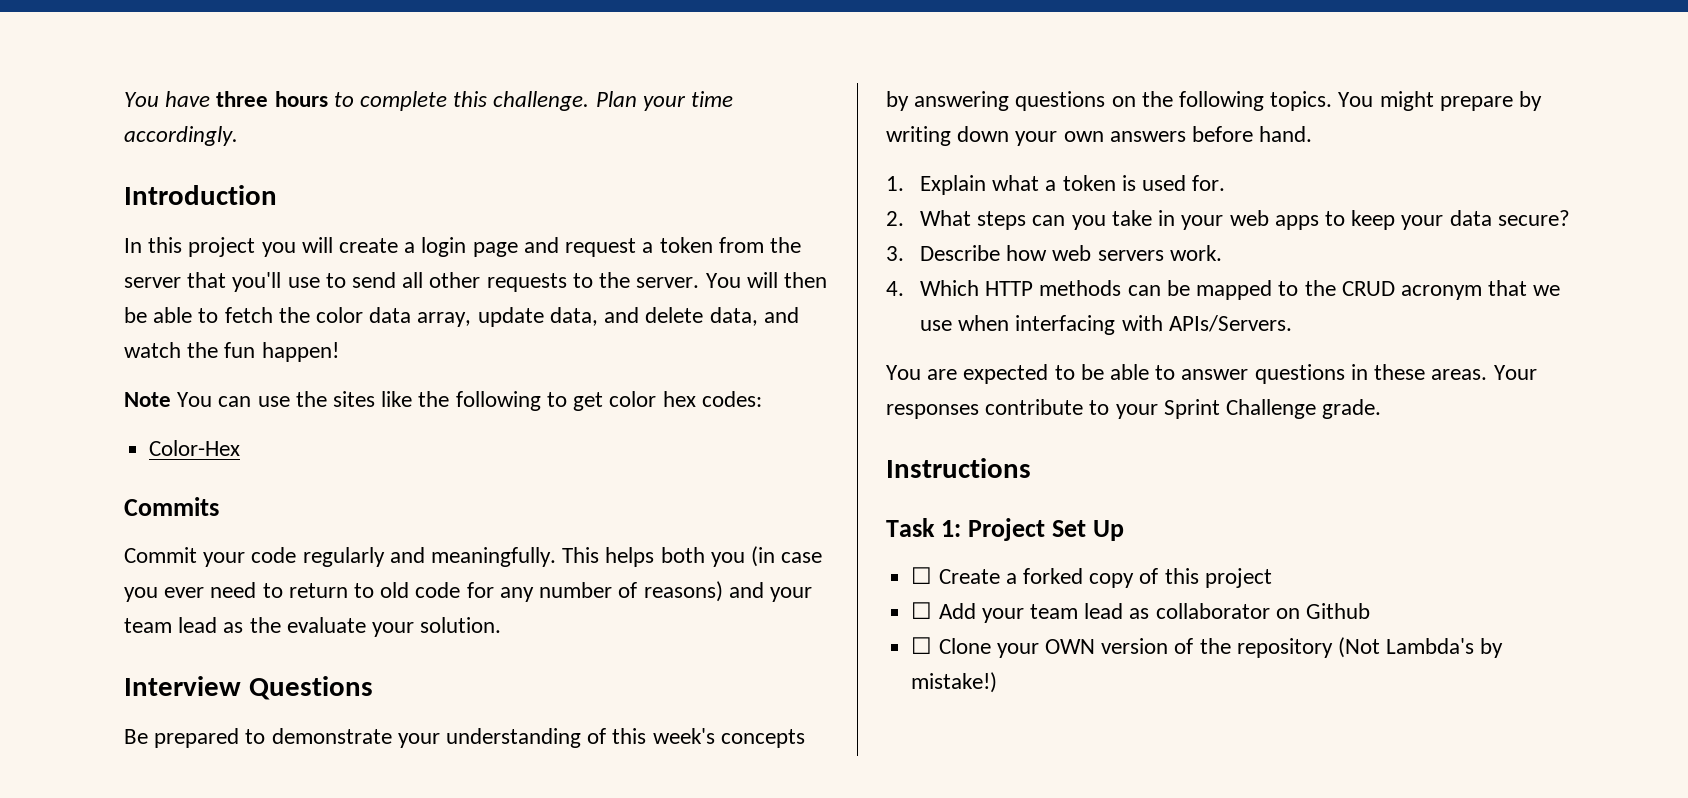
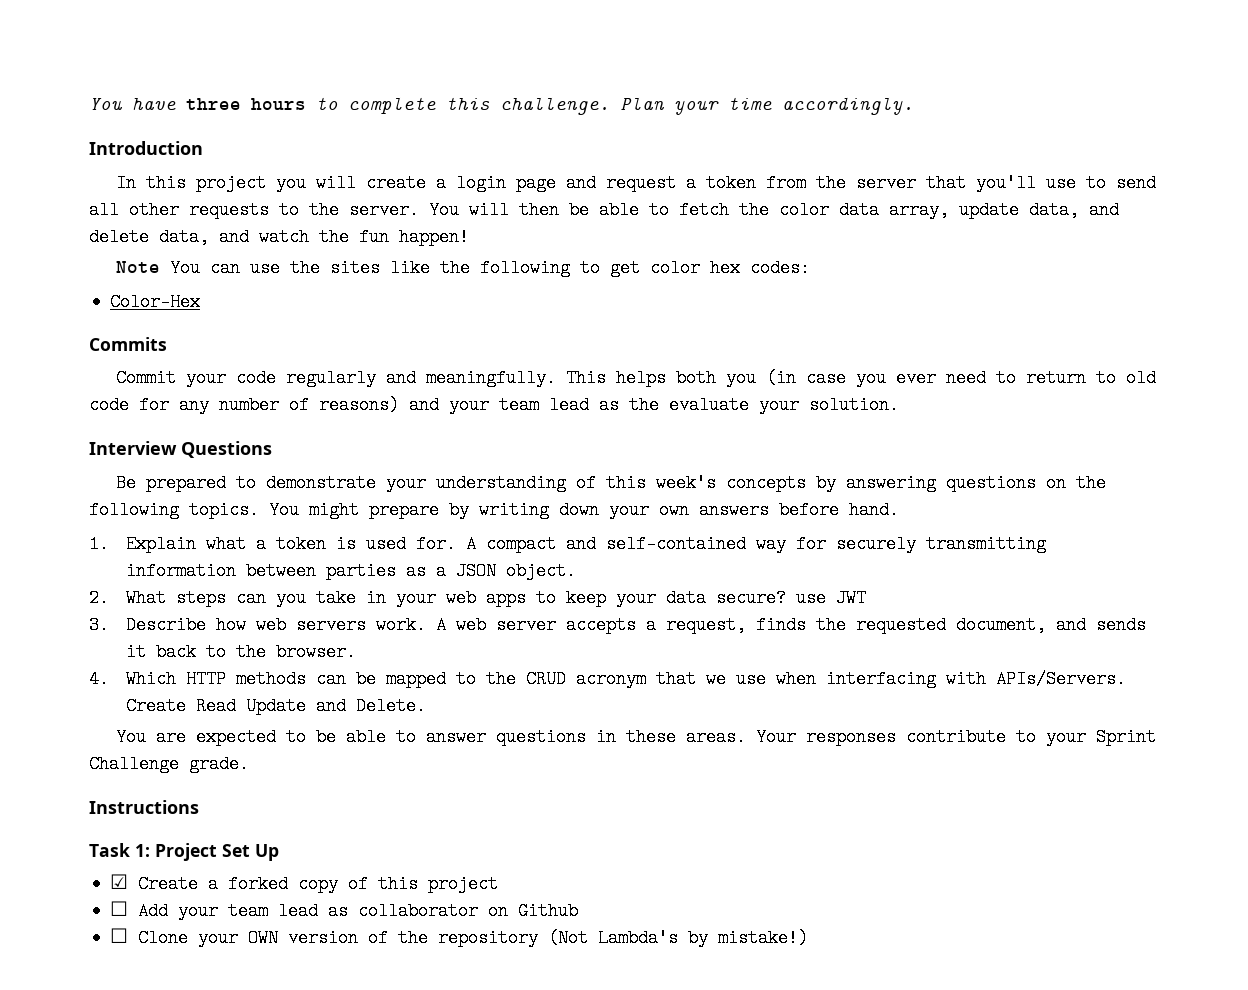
+ A compact and self-contained way for securely transmitting information between parties as a JSON object.
- 2. What steps can you take in your web apps to keep your data secure?
+ 2. What steps can you take in your web apps to keep your data secure? use JWT
+ A web server accepts a request, finds the requested document, and sends it back to the browser.
+ Create Read Update and Delete.
- ☐ Create a forked copy of this project
+ ☑ Create a forked copy of this project

